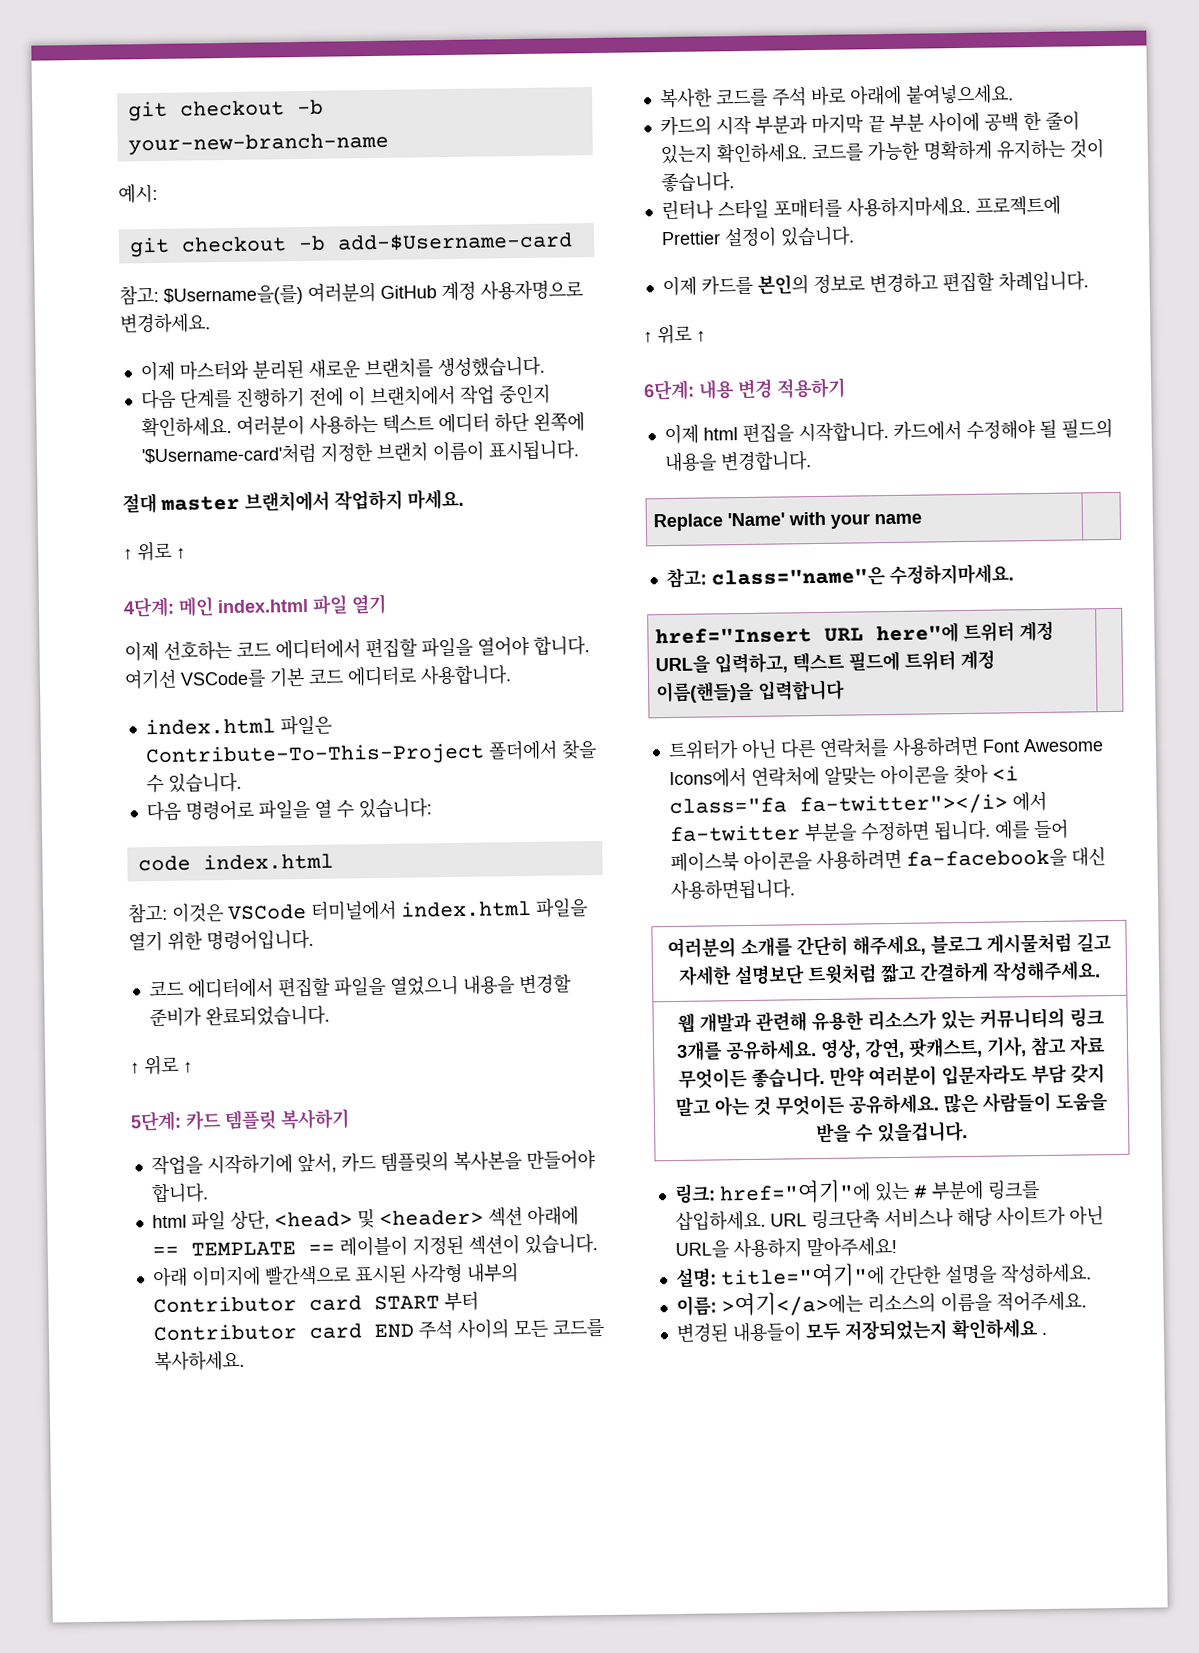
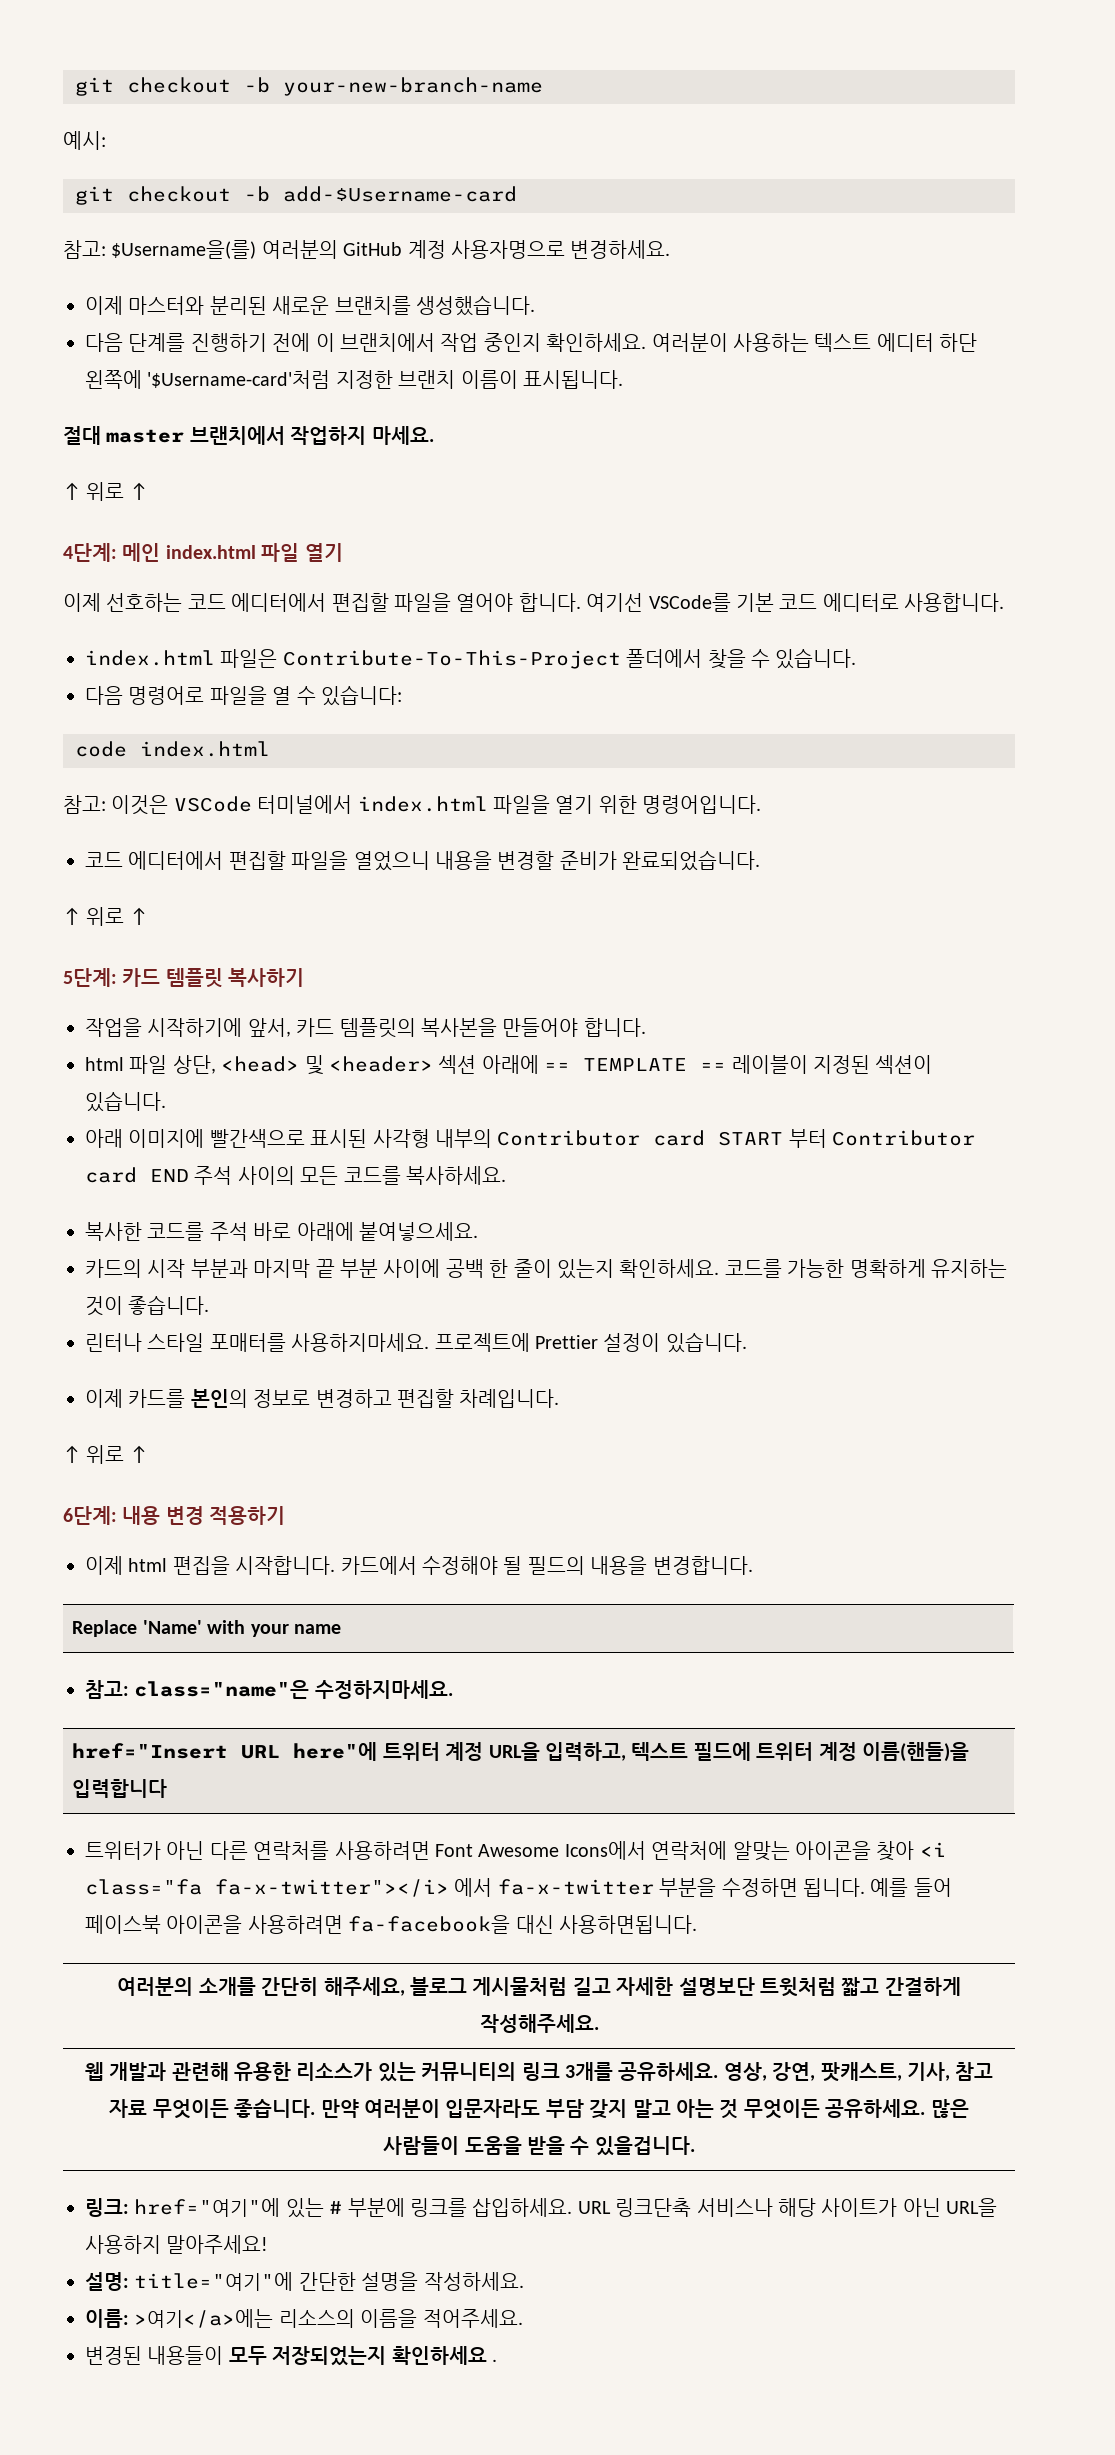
- 트위터가 아닌 다른 연락처를 사용하려면 Font Awesome Icons에서 연락처에 알맞는 아이콘을 찾아 <i class="fa fa-twitter"></i> 에서 fa-twitter 부분을 수정하면 됩니다.
+ 트위터가 아닌 다른 연락처를 사용하려면 Font Awesome Icons에서 연락처에 알맞는 아이콘을 찾아 <i class="fa fa-x-twitter"></i> 에서 fa-x-twitter 부분을 수정하면 됩니다.

